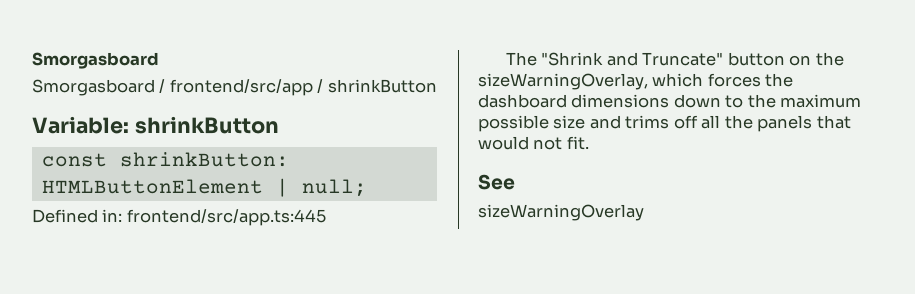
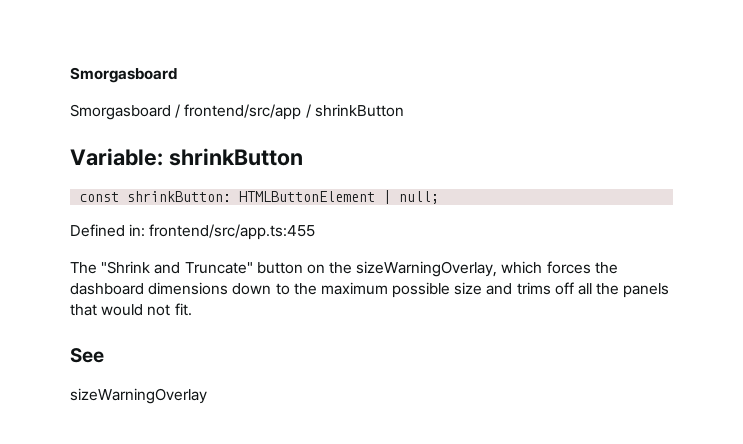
- Defined in: frontend/src/app.ts:445
+ Defined in: frontend/src/app.ts:455

